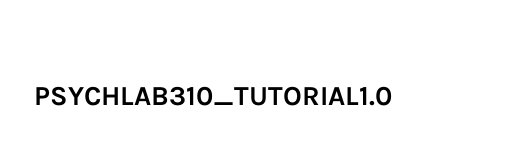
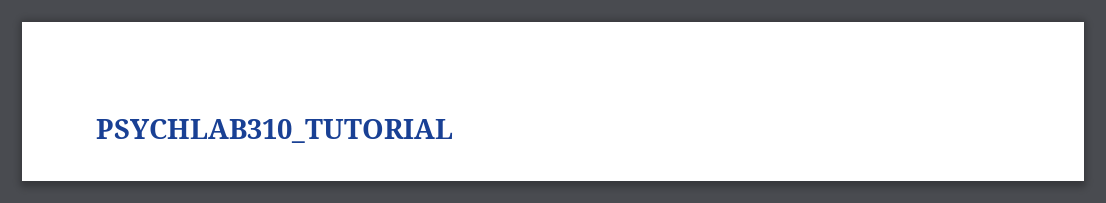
- PSYCHLAB310_TUTORIAL1.0
+ PSYCHLAB310_TUTORIAL

